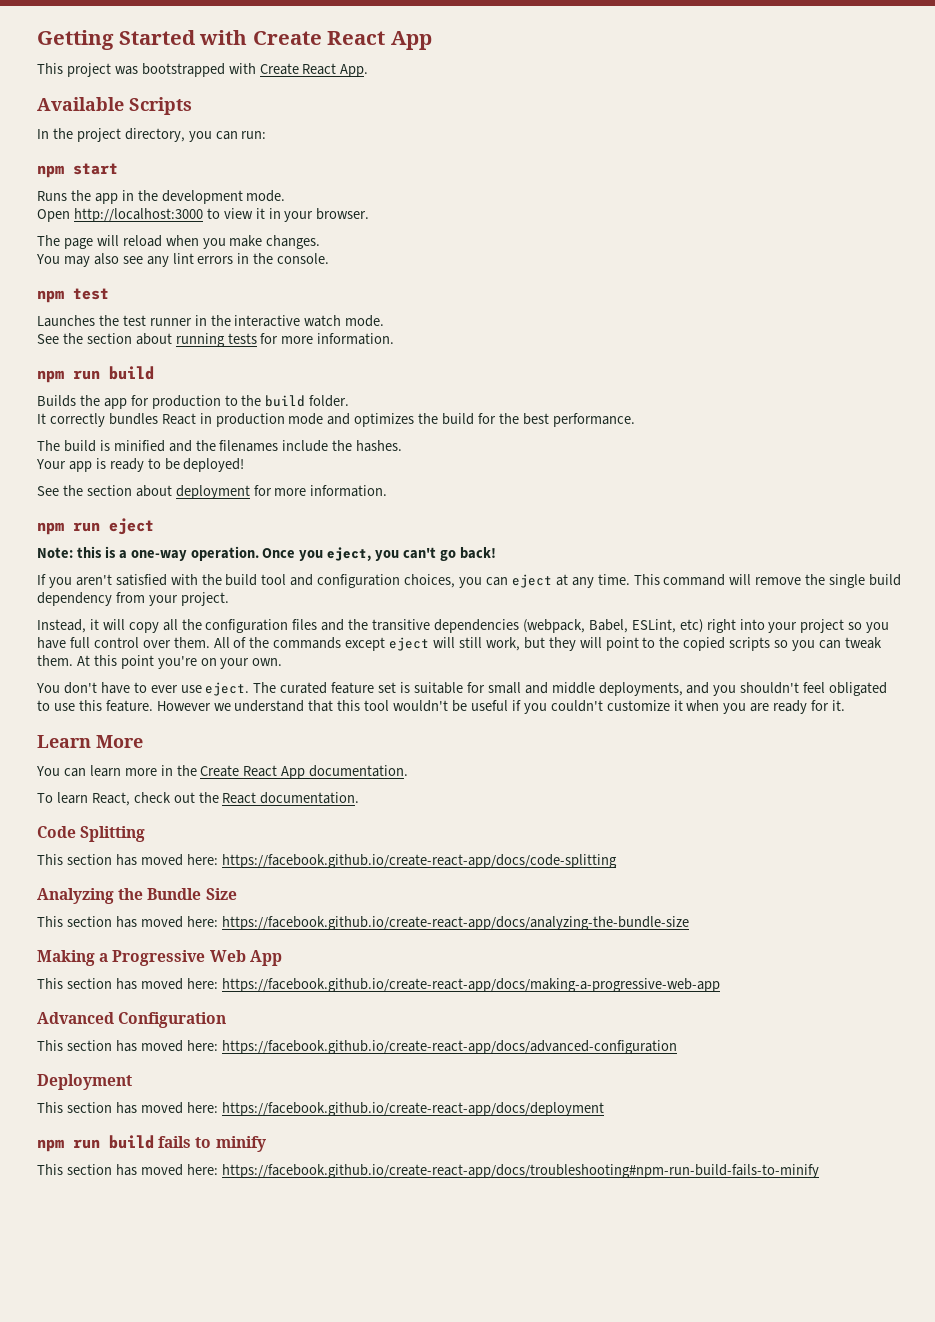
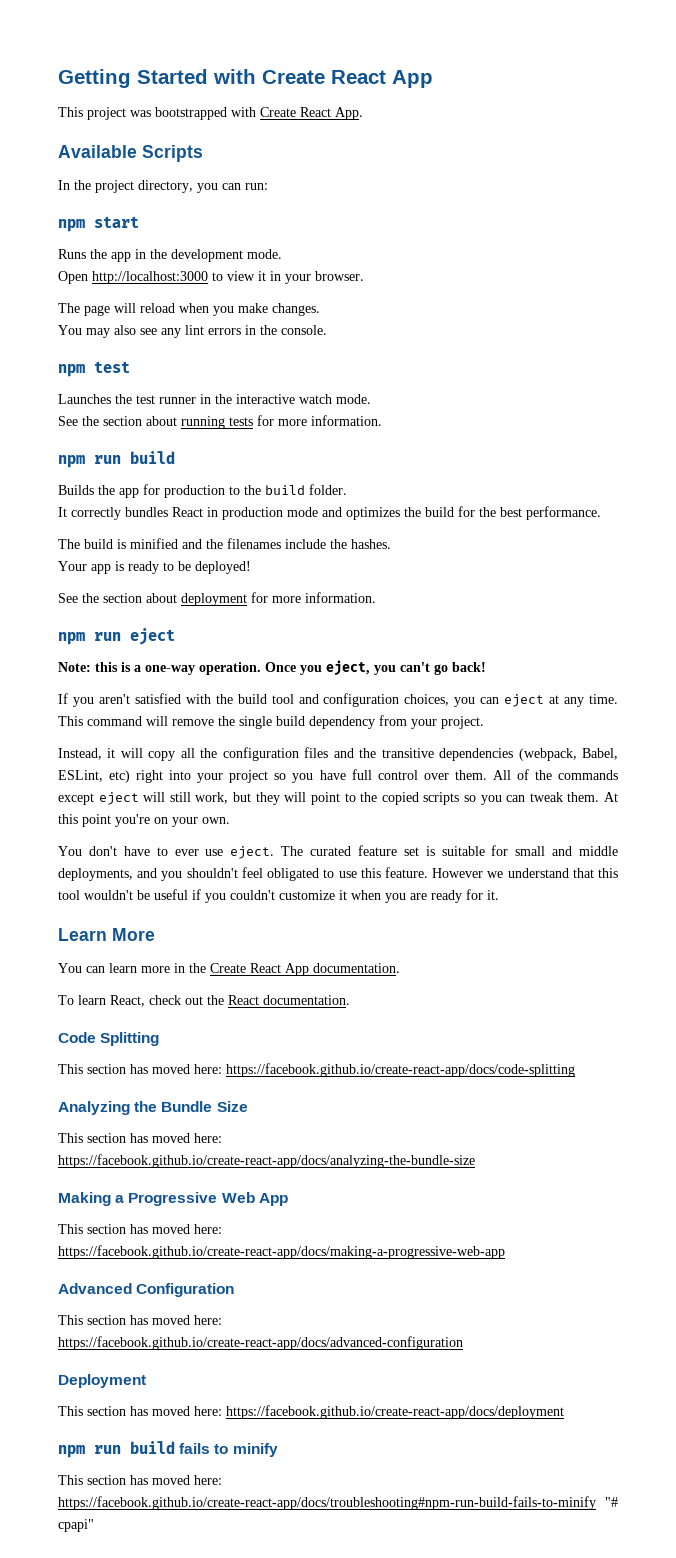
- This section has moved here: https://facebook.github.io/create-react-app/docs/troubleshooting#npm-run-build-fails-to-minify
+ This section has moved here: https://facebook.github.io/create-react-app/docs/troubleshooting#npm-run-build-fails-to-minify "# cpapi"

